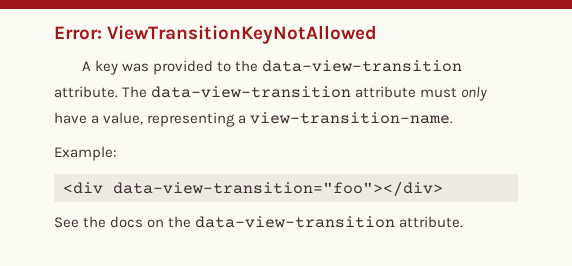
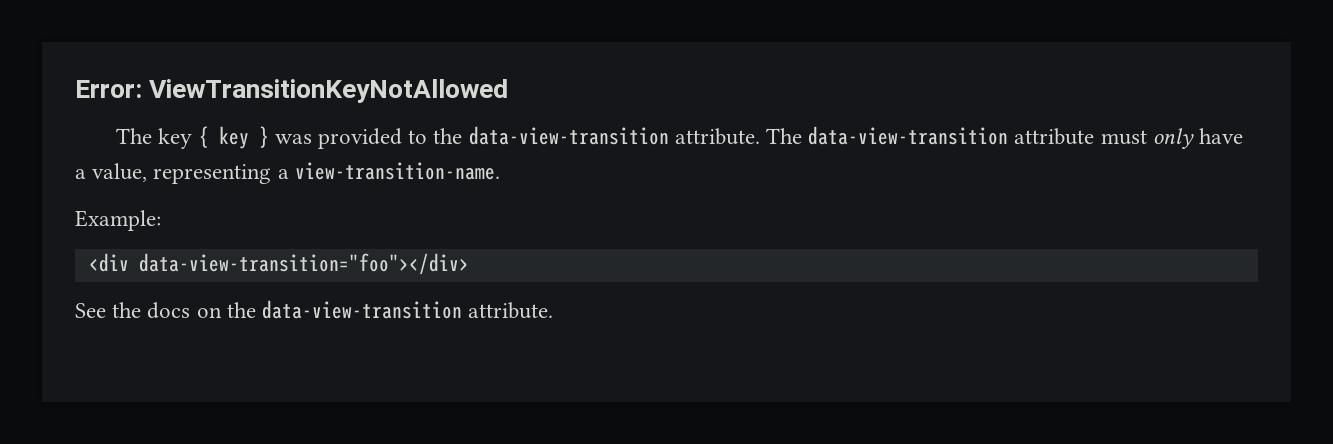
- A key was provided to the data-view-transition attribute.
+ The key { key } was provided to the data-view-transition attribute.

